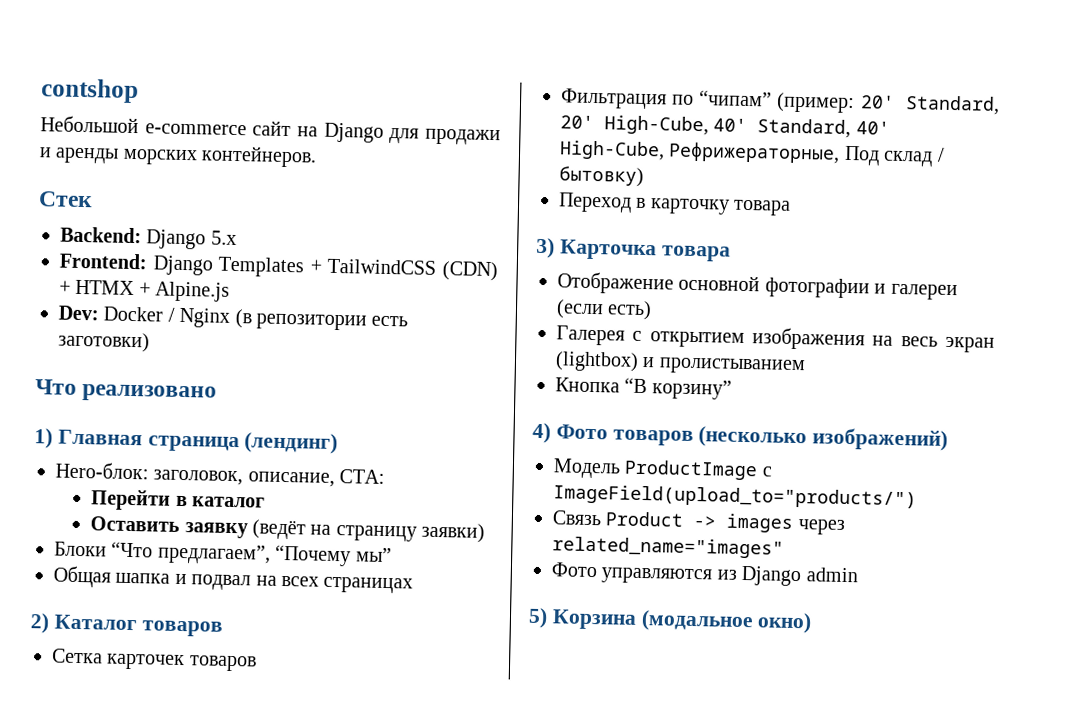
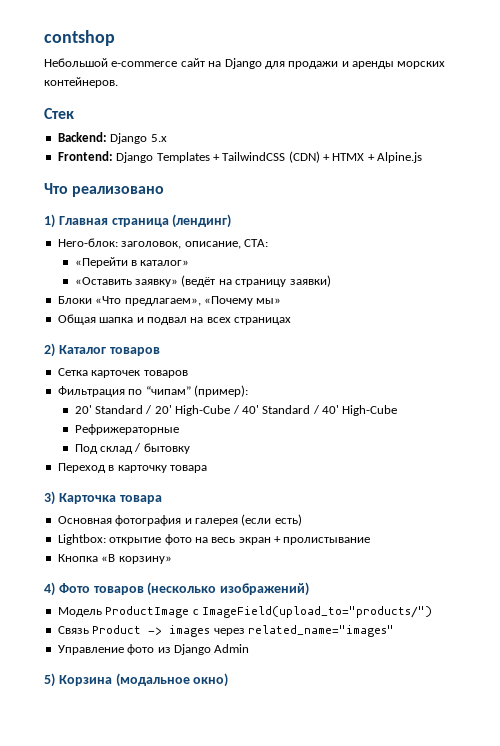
- Dev: Docker / Nginx (в репозитории есть заготовки)
- Перейти в каталог
- Оставить заявку (ведёт на страницу заявки)
+ «Перейти в каталог»
+ «Оставить заявку» (ведёт на страницу заявки)
- Блоки “Что предлагаем”, “Почему мы”
+ Блоки «Что предлагаем», «Почему мы»
- Фильтрация по “чипам” (пример: 20' Standard, 20' High-Cube, 40' Standard, 40' High-Cube, Рефрижераторные, Под склад / бытовку)
+ Фильтрация по “чипам” (пример):
+ 20' Standard / 20' High-Cube / 40' Standard / 40' High-Cube
+ Рефрижераторные
+ Под склад / бытовку
- Отображение основной фотографии и галереи (если есть)
- Галерея с открытием изображения на весь экран (lightbox) и пролистыванием
+ Основная фотография и галерея (если есть)
+ Lightbox: открытие фото на весь экран + пролистывание
- Кнопка “В корзину”
+ Кнопка «В корзину»
- Фото управляются из Django admin
+ Управление фото из Django Admin

